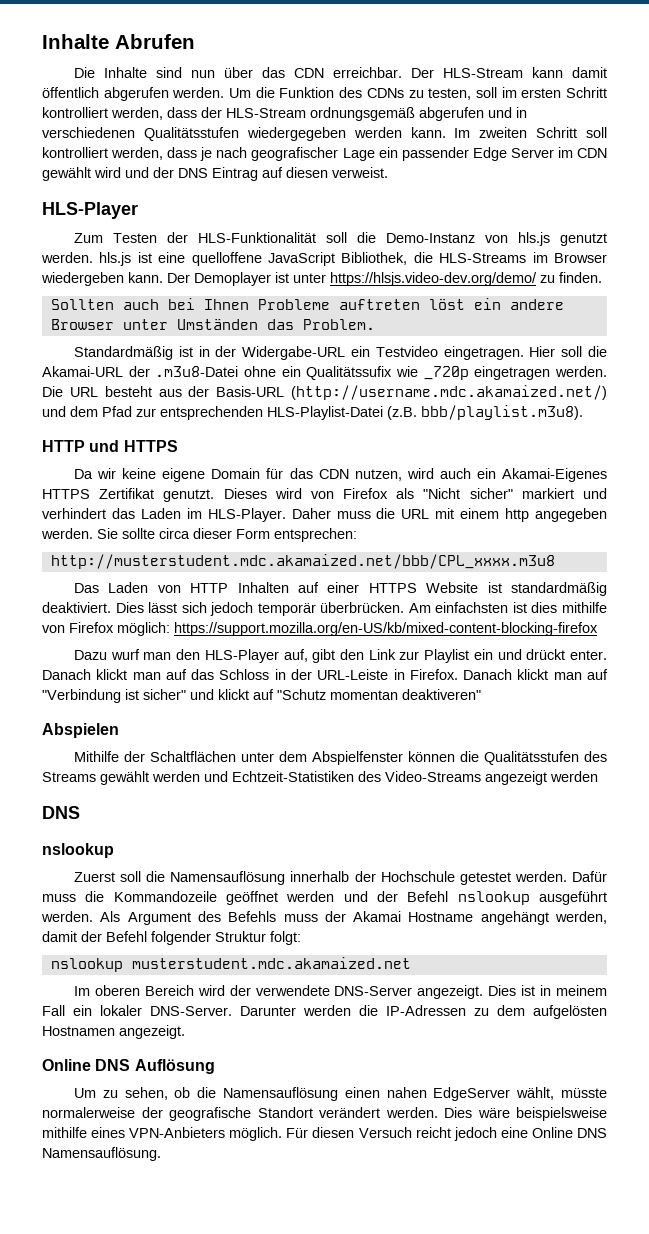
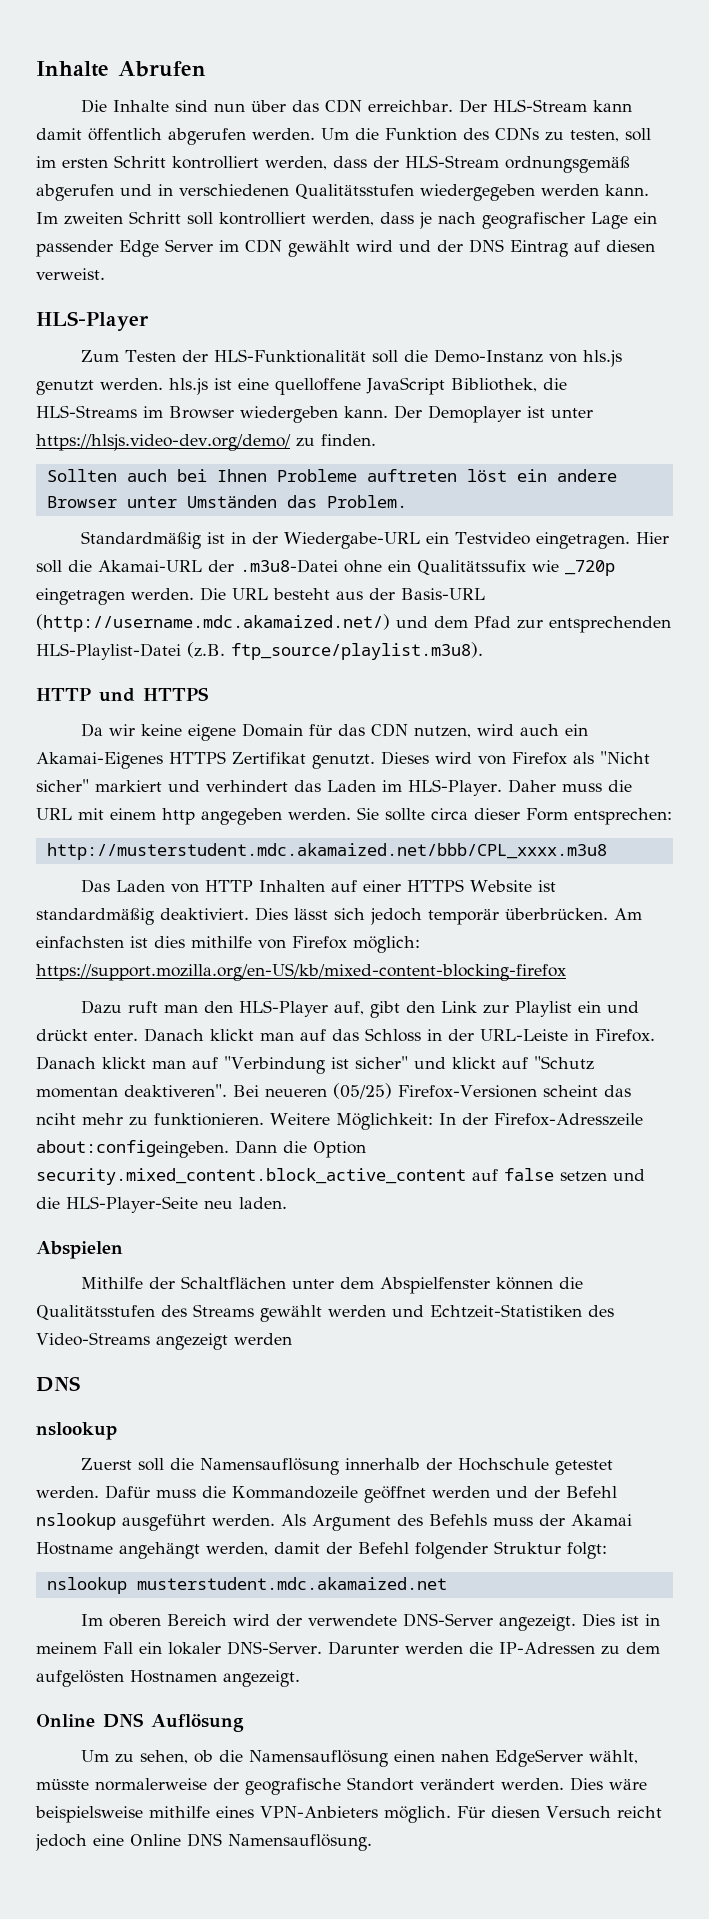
- Standardmäßig ist in der Widergabe-URL ein Testvideo eingetragen.
+ Standardmäßig ist in der Wiedergabe-URL ein Testvideo eingetragen.
- Die URL besteht aus der Basis-URL (http://username.mdc.akamaized.net/) und dem Pfad zur entsprechenden HLS-Playlist-Datei (z.B. bbb/playlist.m3u8).
+ Die URL besteht aus der Basis-URL (http://username.mdc.akamaized.net/) und dem Pfad zur entsprechenden HLS-Playlist-Datei (z.B. ftp_source/playlist.m3u8).
- Dazu wurf man den HLS-Player auf, gibt den Link zur Playlist ein und drückt enter.
+ Dazu ruft man den HLS-Player auf, gibt den Link zur Playlist ein und drückt enter.
- Danach klickt man auf "Verbindung ist sicher" und klickt auf "Schutz momentan deaktiveren"
+ Danach klickt man auf "Verbindung ist sicher" und klickt auf "Schutz momentan deaktiveren". Bei neueren (05/25) Firefox-Versionen scheint das nciht mehr zu funktionieren. Weitere Möglichkeit: In der Firefox-Adresszeile about:configeingeben. Dann die Option security.mixed_content.block_active_content auf false setzen und die HLS-Player-Seite neu laden.

